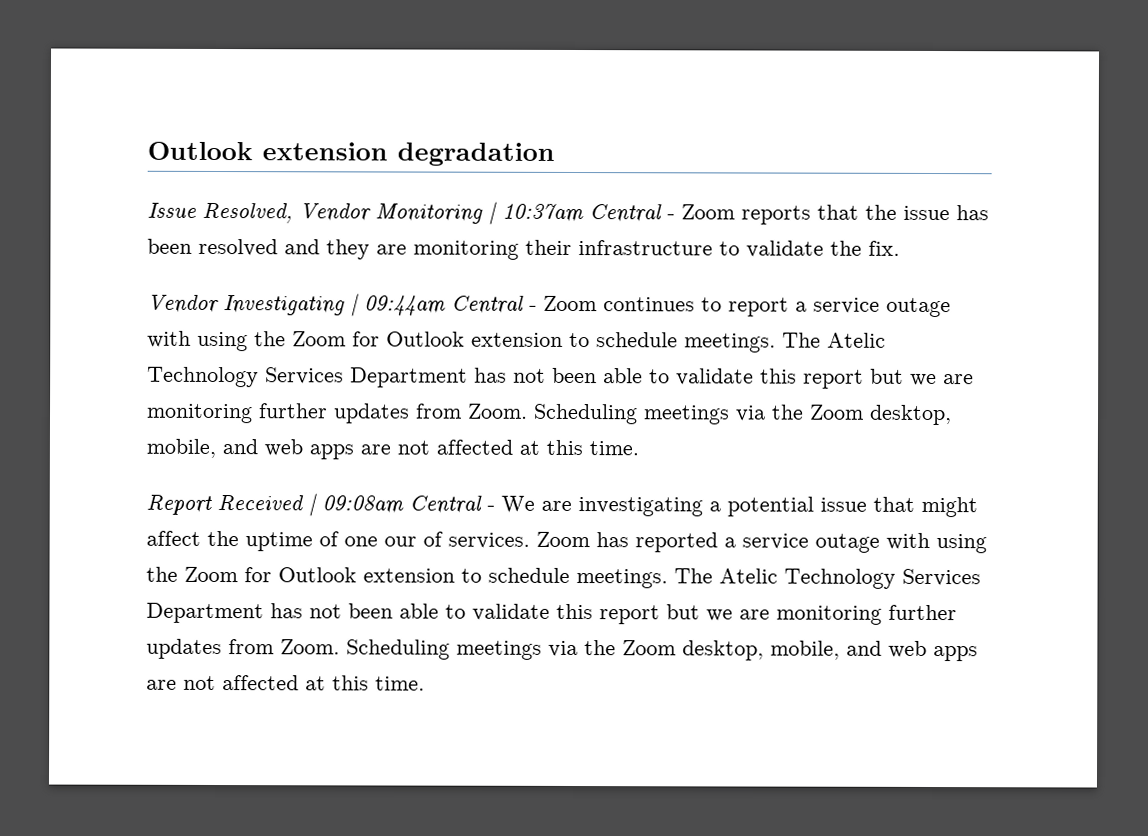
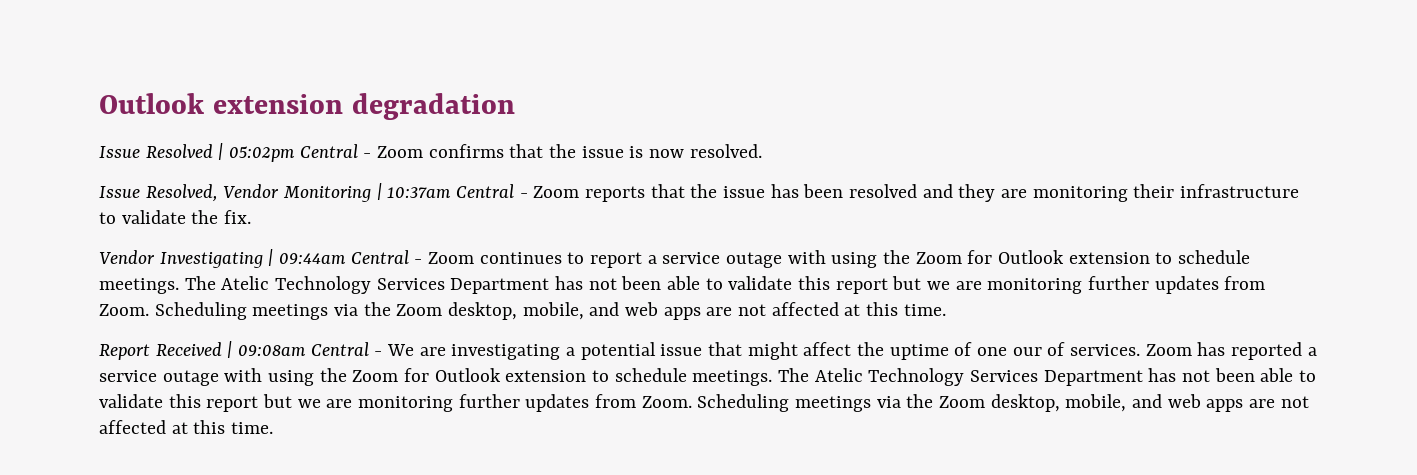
+ Issue Resolved | 05:02pm Central - Zoom confirms that the issue is now resolved.

